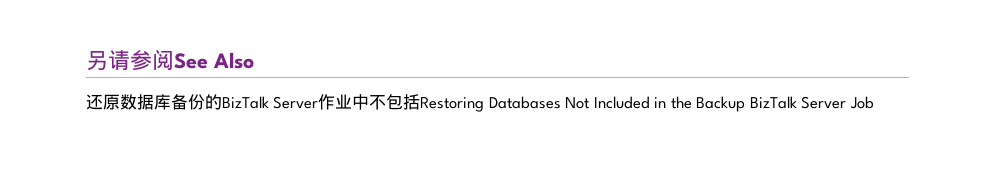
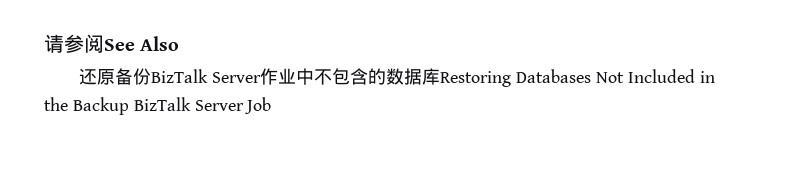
- 另请参阅See Also
+ 请参阅See Also
- 还原数据库备份的BizTalk Server作业中不包括Restoring Databases Not Included in the Backup BizTalk Server Job
+ 还原备份BizTalk Server作业中不包含的数据库Restoring Databases Not Included in the Backup BizTalk Server Job

